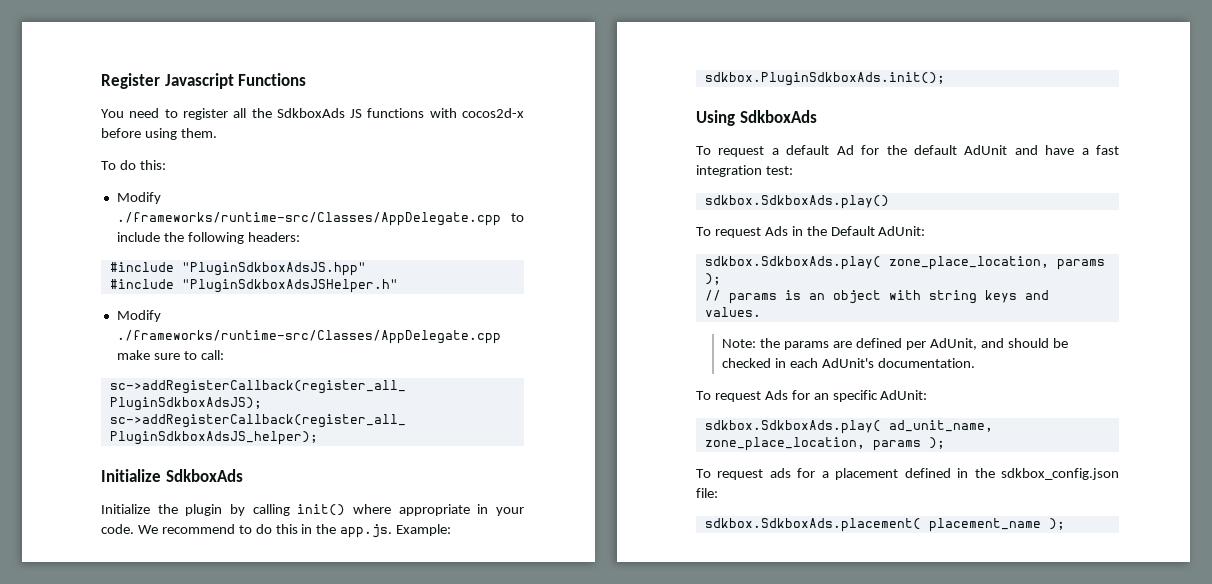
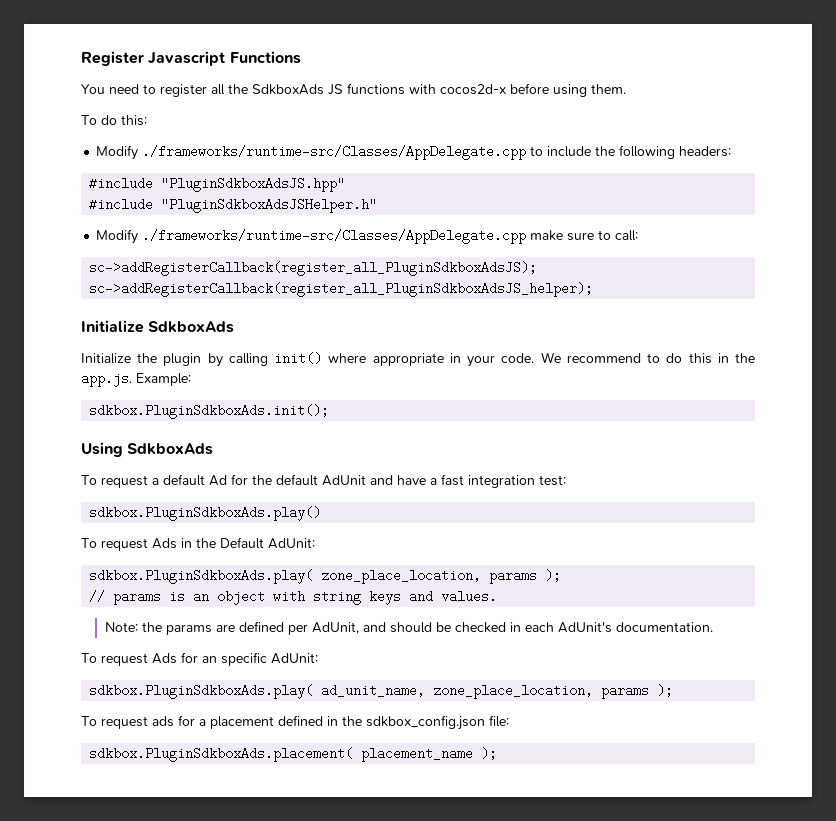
- sdkbox.SdkboxAds.play()
+ sdkbox.PluginSdkboxAds.play()
- sdkbox.SdkboxAds.play( zone_place_location, params );
+ sdkbox.PluginSdkboxAds.play( zone_place_location, params );
- sdkbox.SdkboxAds.play( ad_unit_name, zone_place_location, params );
+ sdkbox.PluginSdkboxAds.play( ad_unit_name, zone_place_location, params );
- sdkbox.SdkboxAds.placement( placement_name );
+ sdkbox.PluginSdkboxAds.placement( placement_name );

